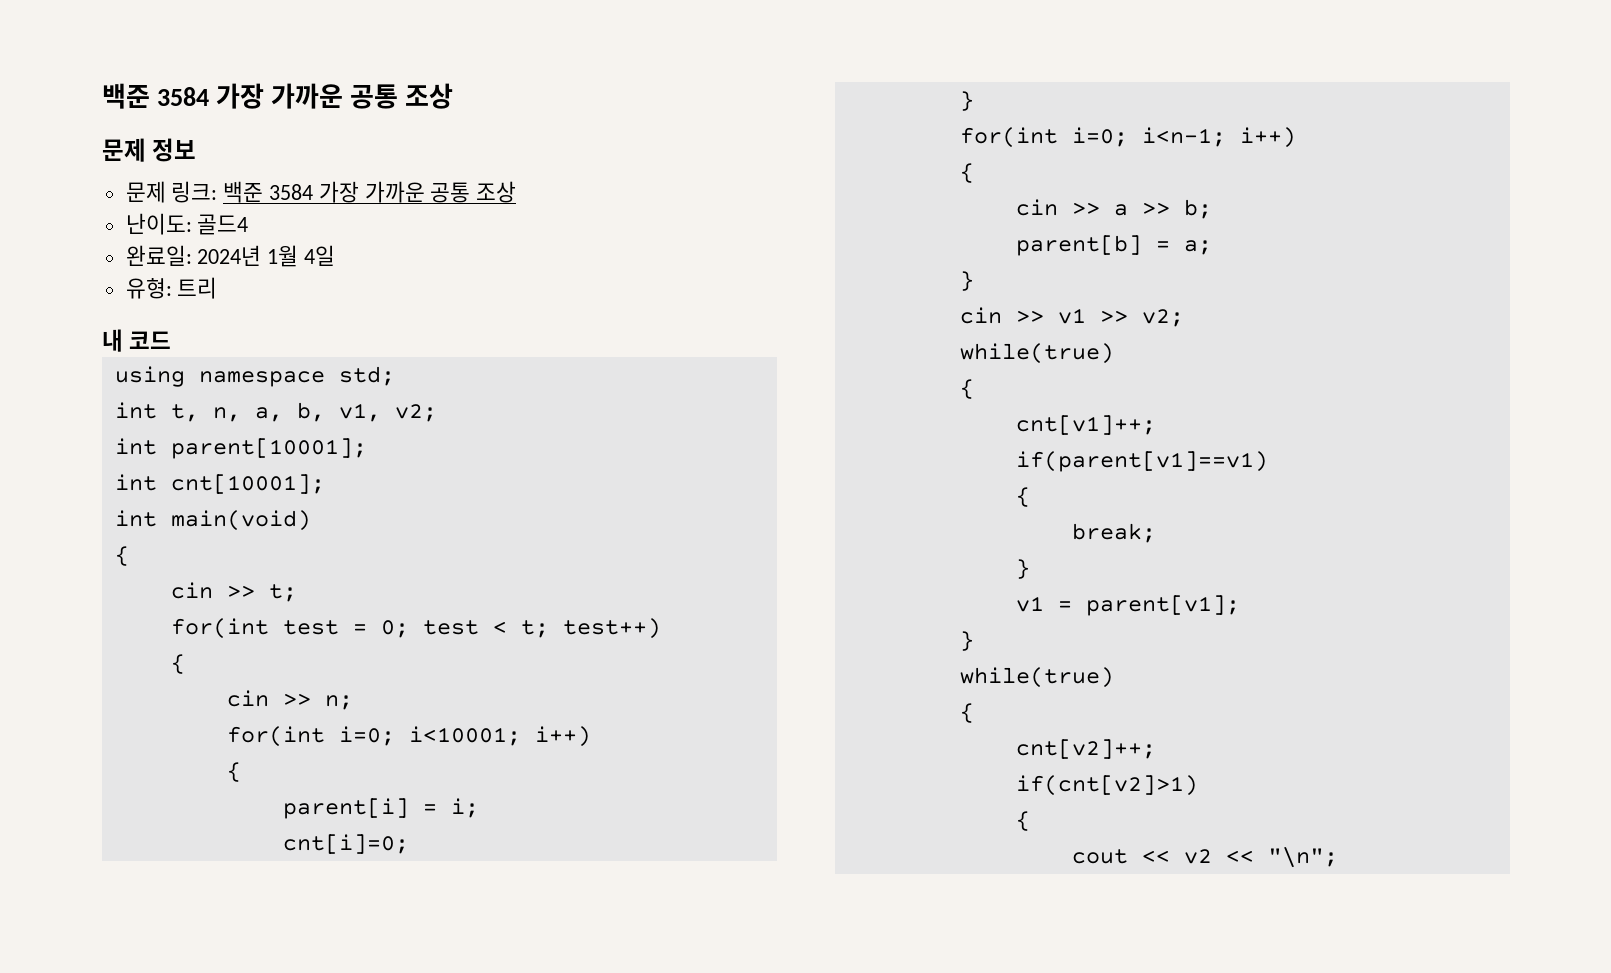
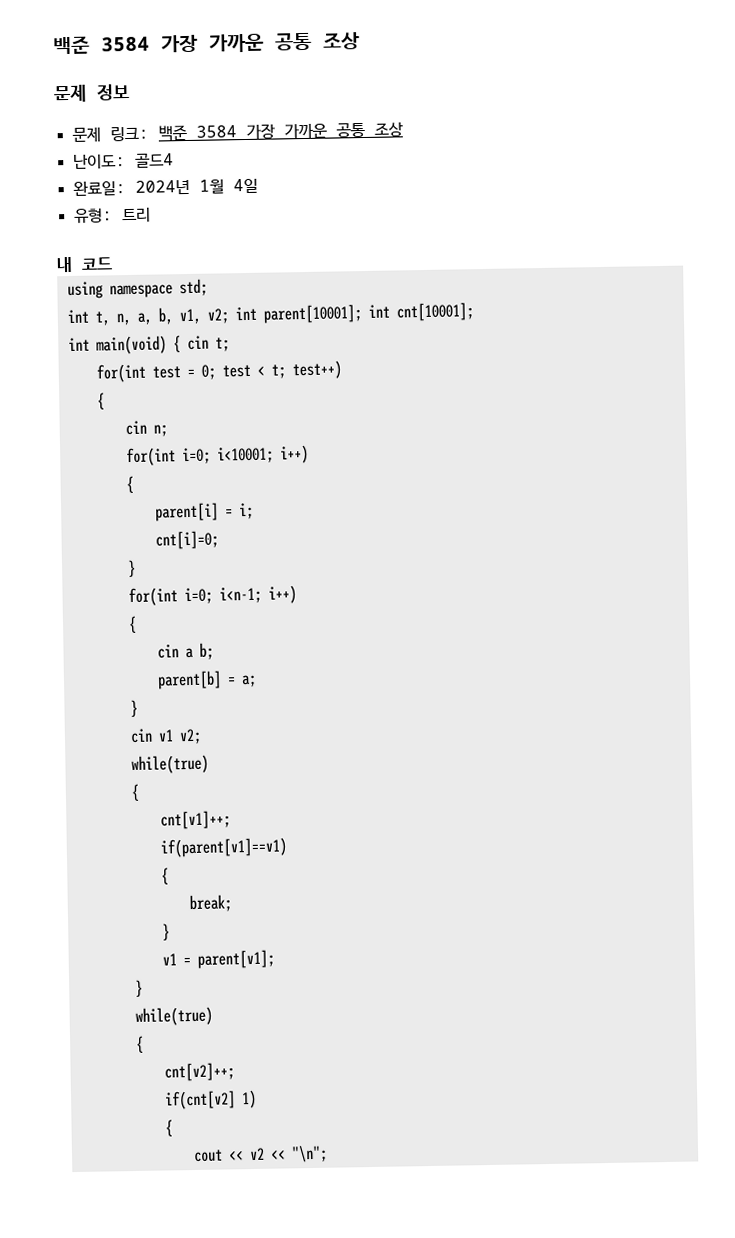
- int t, n, a, b, v1, v2;
- int parent[10001];
- int cnt[10001];
+ int t, n, a, b, v1, v2; int parent[10001]; int cnt[10001];
- int main(void)
- {
- cin >> t;
+ int main(void) { cin t;
- cin >> n;
+ cin n;
- cin >> a >> b;
+ cin a b;
- cin >> v1 >> v2;
+ cin v1 v2;
- if(cnt[v2]>1)
+ if(cnt[v2] 1)

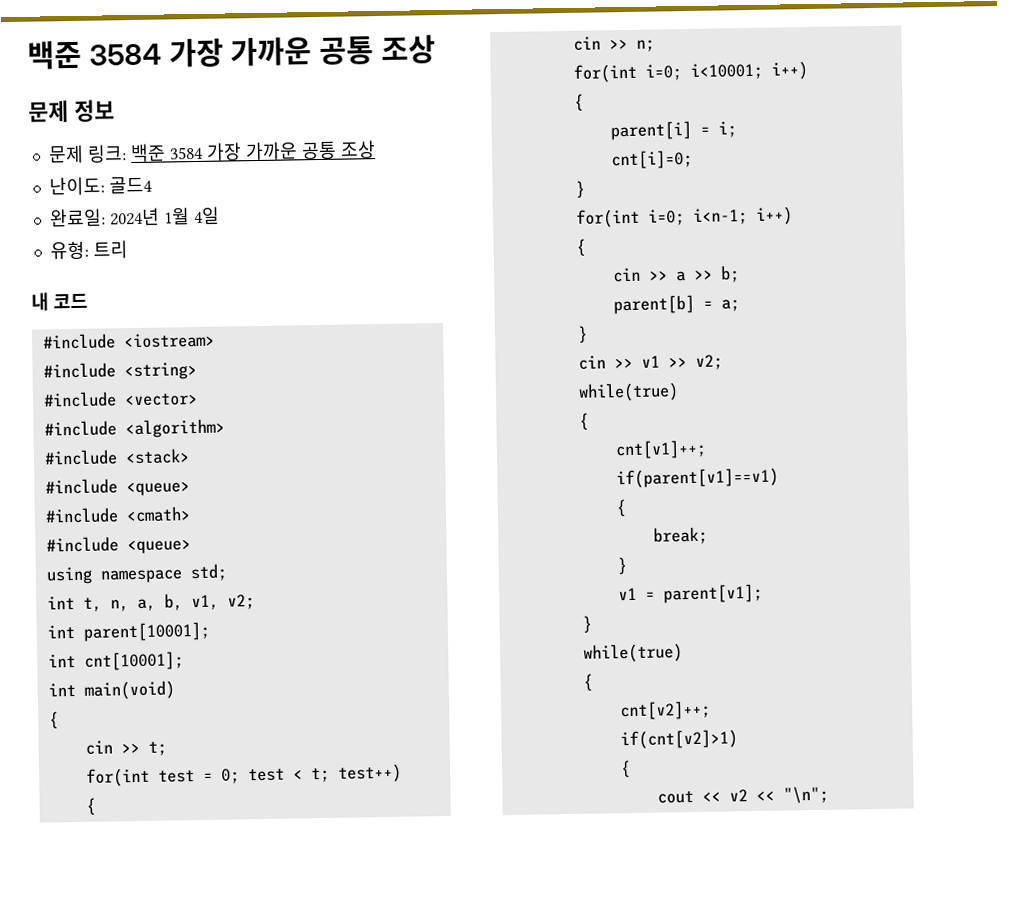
+ #include <iostream>
+ #include <string>
+ #include <vector>
+ #include <algorithm>
+ #include <stack>
+ #include <queue>
+ #include <cmath>
+ #include <queue>
- int t, n, a, b, v1, v2; int parent[10001]; int cnt[10001];
+ int t, n, a, b, v1, v2;
+ int parent[10001];
+ int cnt[10001];
- int main(void) { cin t;
+ int main(void)
+ {
+ cin >> t;
- cin n;
+ cin >> n;
- cin a b;
+ cin >> a >> b;
- cin v1 v2;
+ cin >> v1 >> v2;
- if(cnt[v2] 1)
+ if(cnt[v2]>1)

